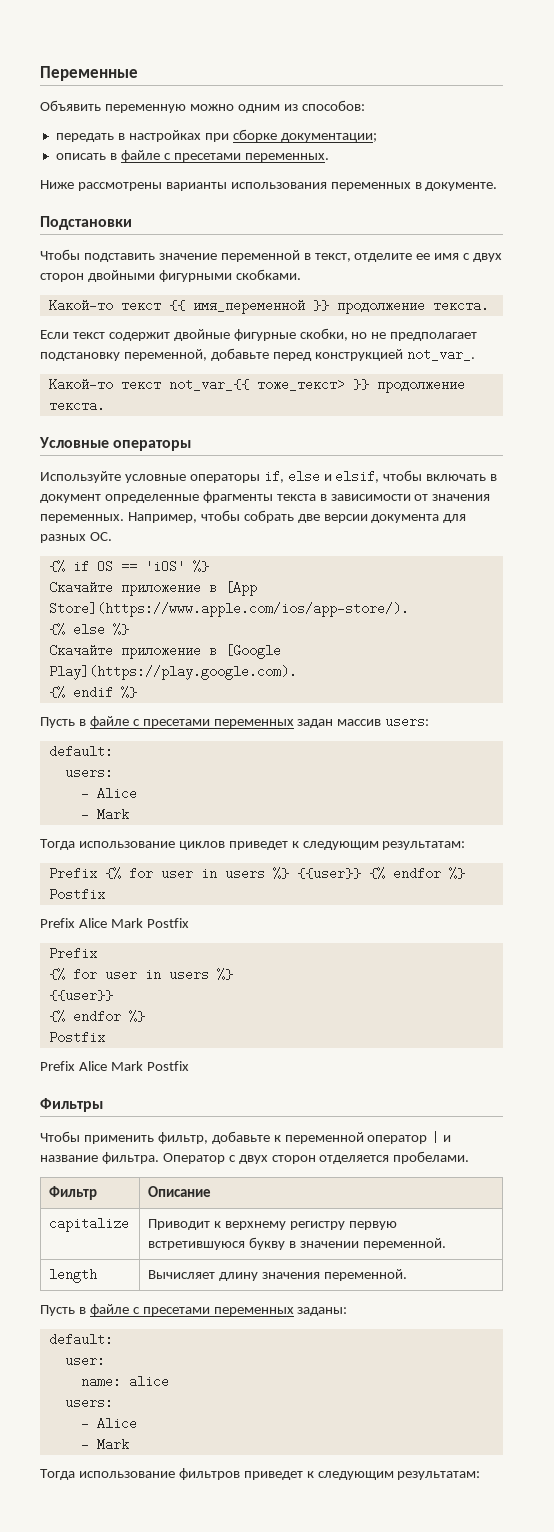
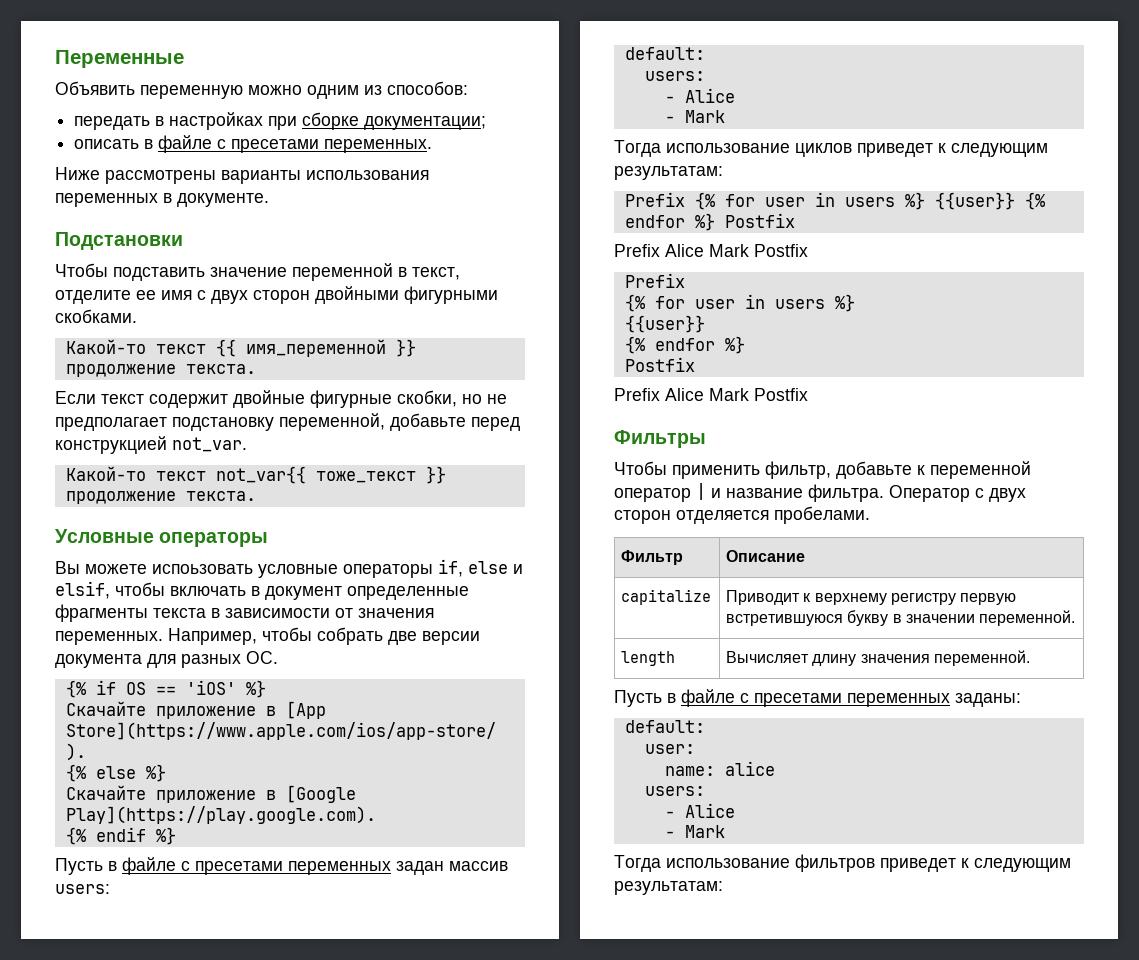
- Если текст содержит двойные фигурные скобки, но не предполагает подстановку переменной, добавьте перед конструкцией not_var_.
- Какой-то текст not_var_{{ тоже_текст> }} продолжение текста.
+ Если текст содержит двойные фигурные скобки, но не предполагает подстановку переменной, добавьте перед конструкцией not_var.
+ Какой-то текст not_var{{ тоже_текст }} продолжение текста.
- Используйте условные операторы if, else и elsif, чтобы включать в документ определенные фрагменты текста в зависимости от значения переменных.
+ Вы можете испоьзовать условные операторы if, else и elsif, чтобы включать в документ определенные фрагменты текста в зависимости от значения переменных.

